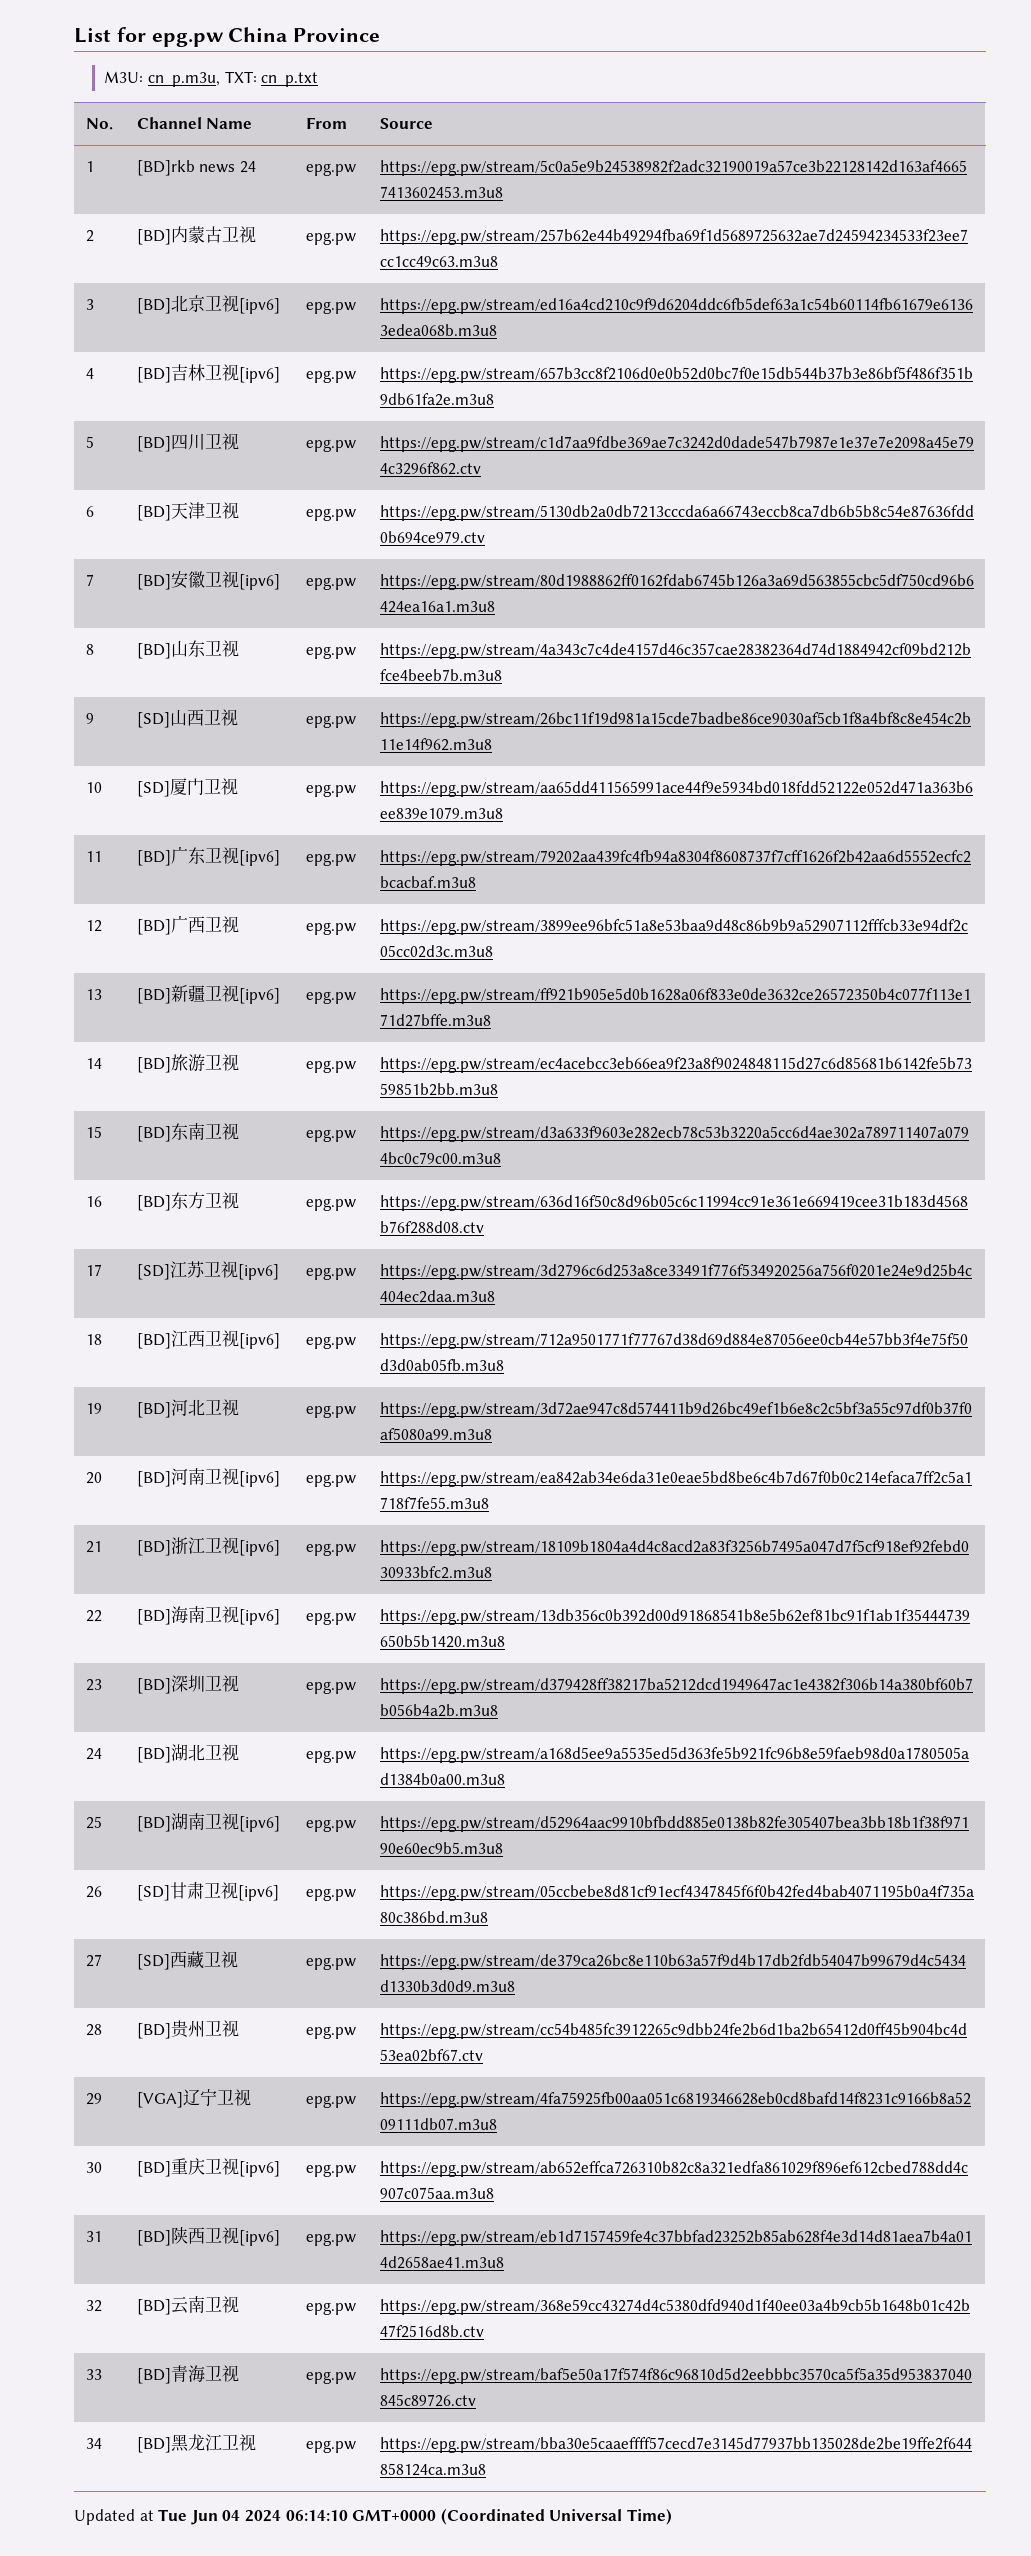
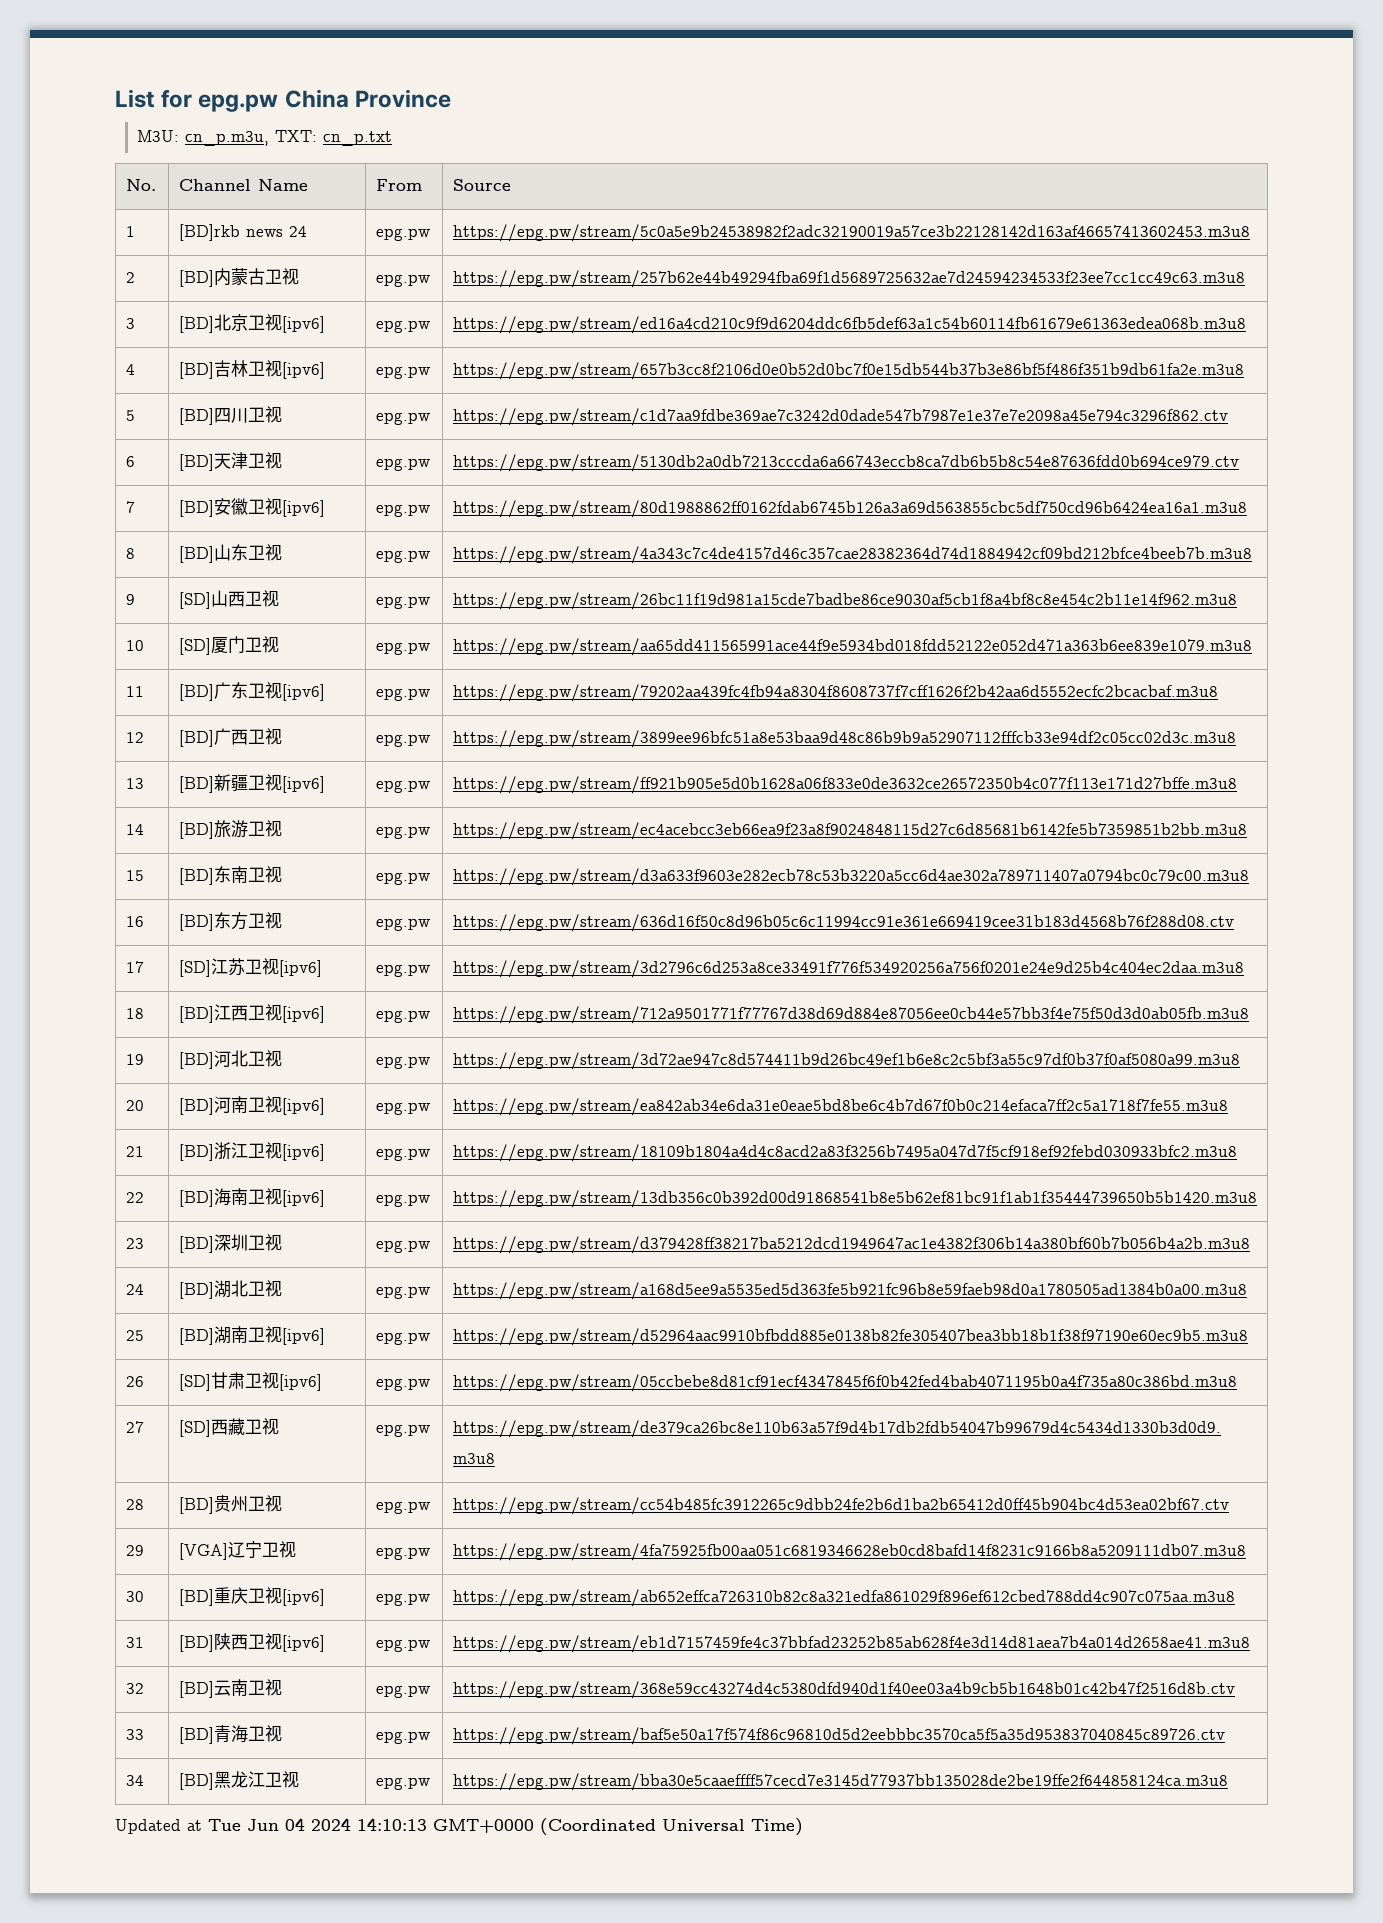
- Updated at Tue Jun 04 2024 06:14:10 GMT+0000 (Coordinated Universal Time)
+ Updated at Tue Jun 04 2024 14:10:13 GMT+0000 (Coordinated Universal Time)

